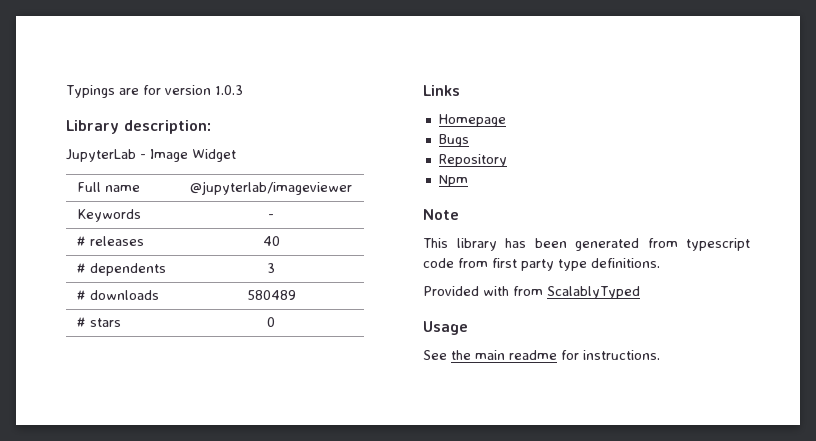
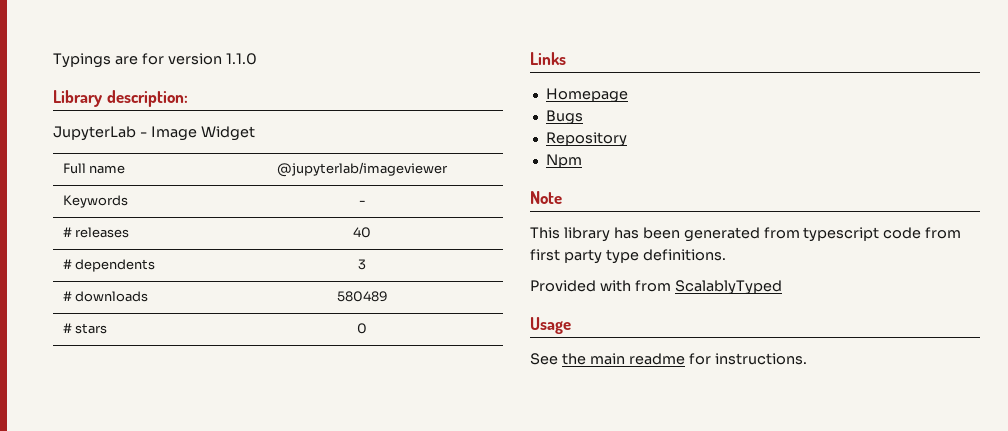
- Typings are for version 1.0.3
+ Typings are for version 1.1.0

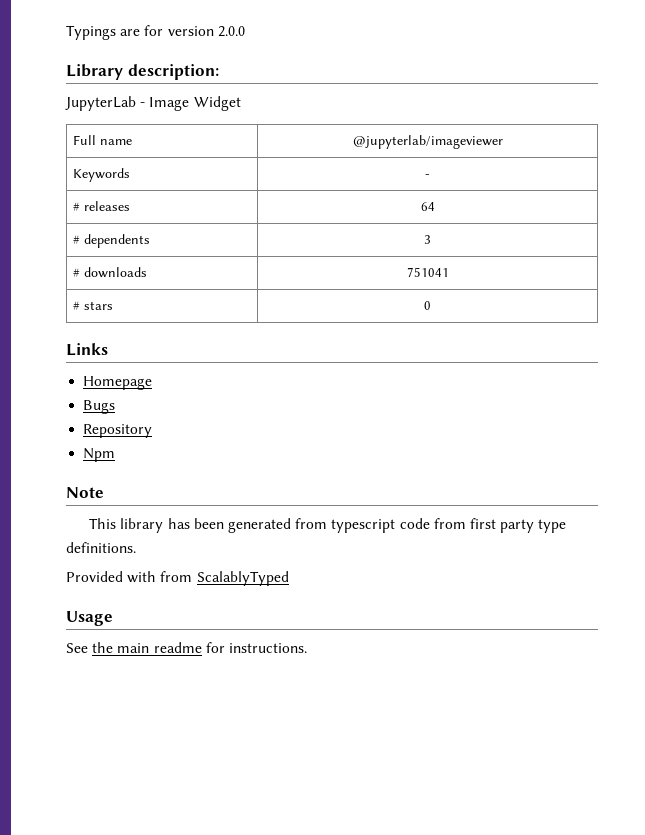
- Typings are for version 1.1.0
+ Typings are for version 2.0.0
- # releases | 40
+ # releases | 64
- # downloads | 580489
+ # downloads | 751041

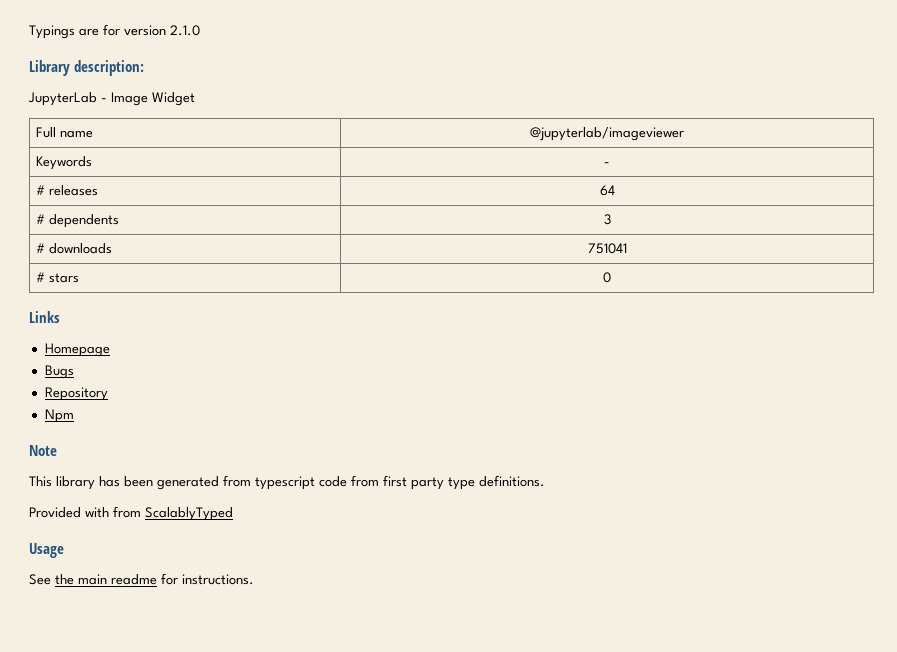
- Typings are for version 2.0.0
+ Typings are for version 2.1.0

